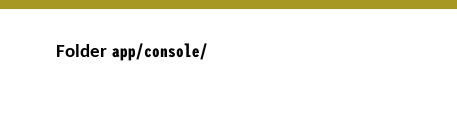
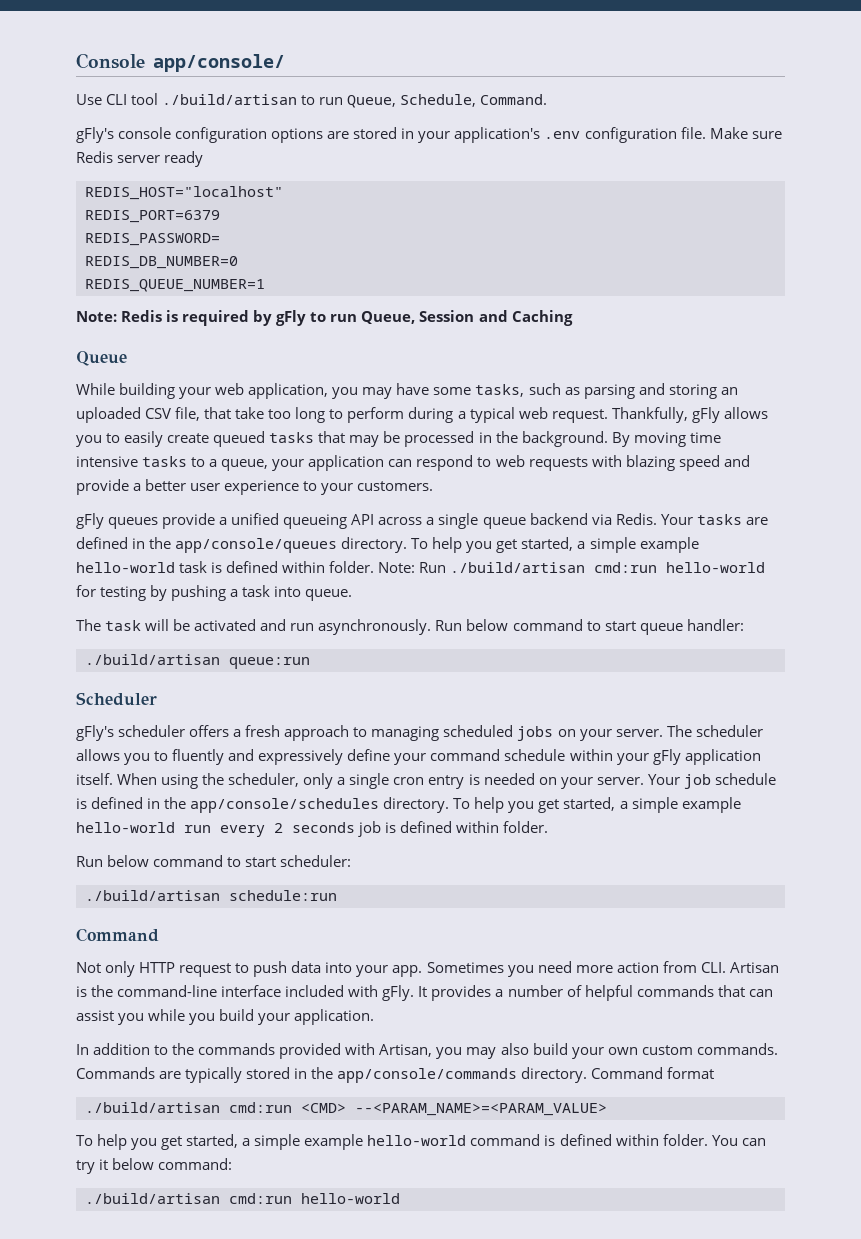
- Folder app/console/
+ Console app/console/
+ Use CLI tool ./build/artisan to run Queue, Schedule, Command.
+ gFly's console configuration options are stored in your application's .env configuration file. Make sure Redis server ready
+ REDIS_HOST="localhost"
+ REDIS_PORT=6379
+ REDIS_PASSWORD=
+ REDIS_DB_NUMBER=0
+ REDIS_QUEUE_NUMBER=1
+ Note: Redis is required by gFly to run Queue, Session and Caching
+ Queue
+ While building your web application, you may have some tasks, such as parsing and storing an uploaded CSV file, that take too long to perform during a typical web request. Thankfully, gFly allows you to easily create queued tasks that may be processed in the background. By moving time intensive tasks to a queue, your application can respond to web requests with blazing speed and provide a better user experience to your customers.
+ gFly queues provide a unified queueing API across a single queue backend via Redis. Your tasks are defined in the app/console/queues directory. To help you get started, a simple example hello-world task is defined within folder. Note: Run ./build/artisan cmd:run hello-world for testing by pushing a task into queue.
+ The task will be activated and run asynchronously. Run below command to start queue handler:
+ ./build/artisan queue:run
+ Scheduler
+ gFly's scheduler offers a fresh approach to managing scheduled jobs on your server. The scheduler allows you to fluently and expressively define your command schedule within your gFly application itself. When using the scheduler, only a single cron entry is needed on your server. Your job schedule is defined in the app/console/schedules directory. To help you get started, a simple example hello-world run every 2 seconds job is defined within folder.
+ Run below command to start scheduler:
+ ./build/artisan schedule:run
+ Command
+ Not only HTTP request to push data into your app. Sometimes you need more action from CLI. Artisan is the command-line interface included with gFly. It provides a number of helpful commands that can assist you while you build your application.
+ In addition to the commands provided with Artisan, you may also build your own custom commands. Commands are typically stored in the app/console/commands directory. Command format
+ ./build/artisan cmd:run <CMD> --<PARAM_NAME>=<PARAM_VALUE>
+ To help you get started, a simple example hello-world command is defined within folder. You can try it below command:
+ ./build/artisan cmd:run hello-world

